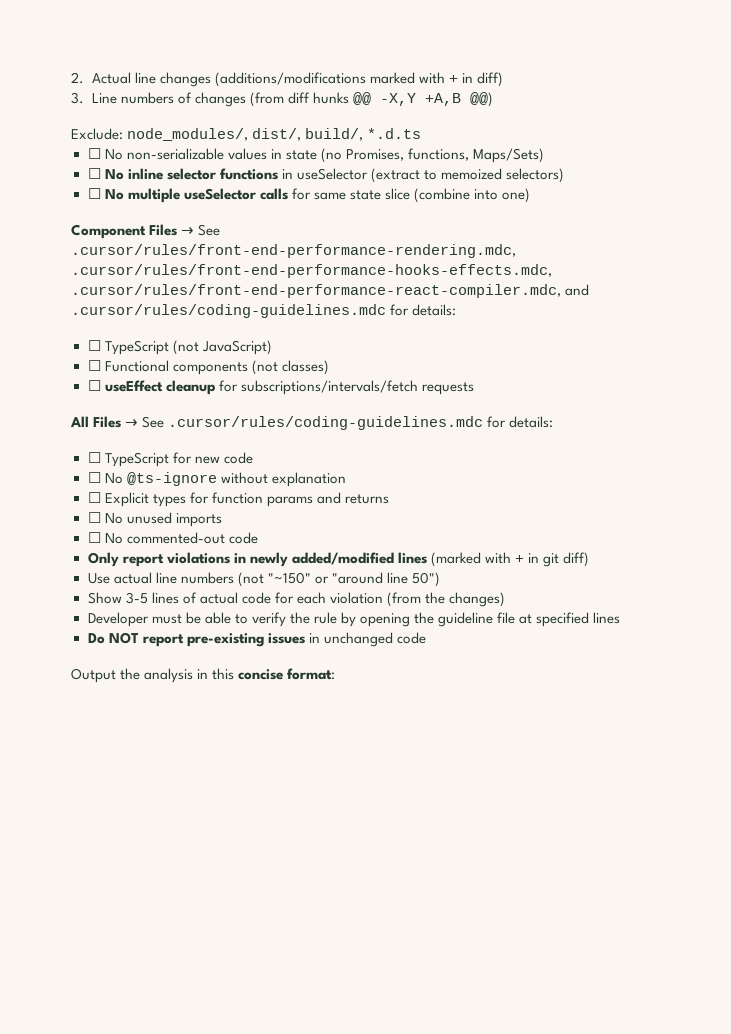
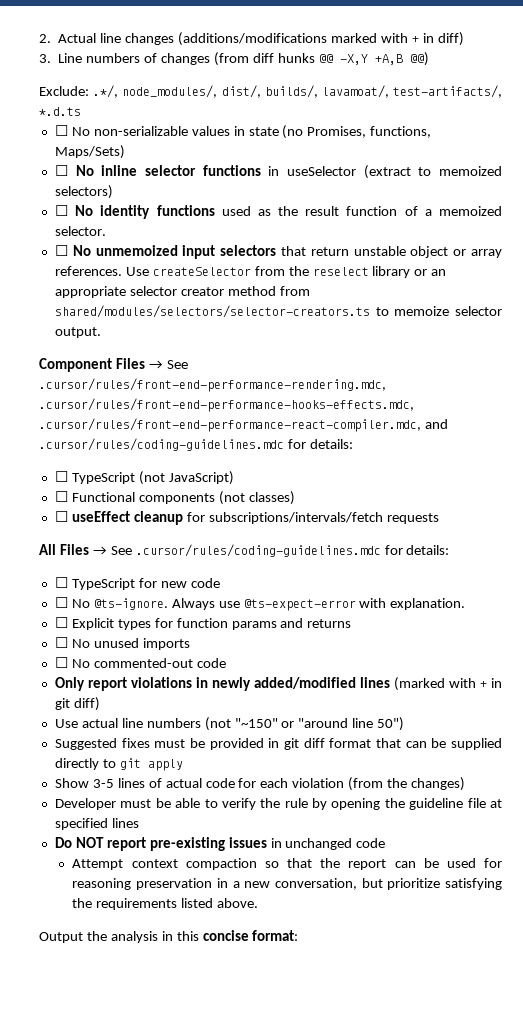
- Exclude: node_modules/, dist/, build/, *.d.ts
+ Exclude: .*/, node_modules/, dist/, builds/, lavamoat/, test-artifacts/, *.d.ts
- ☐ No multiple useSelector calls for same state slice (combine into one)
+ ☐ No identity functions used as the result function of a memoized selector.
+ ☐ No unmemoized input selectors that return unstable object or array references. Use createSelector from the reselect library or an appropriate selector creator method from shared/modules/selectors/selector-creators.ts to memoize selector output.
- ☐ No @ts-ignore without explanation
+ ☐ No @ts-ignore. Always use @ts-expect-error with explanation.
+ Suggested fixes must be provided in git diff format that can be supplied directly to git apply
+ Attempt context compaction so that the report can be used for reasoning preservation in a new conversation, but prioritize satisfying the requirements listed above.

